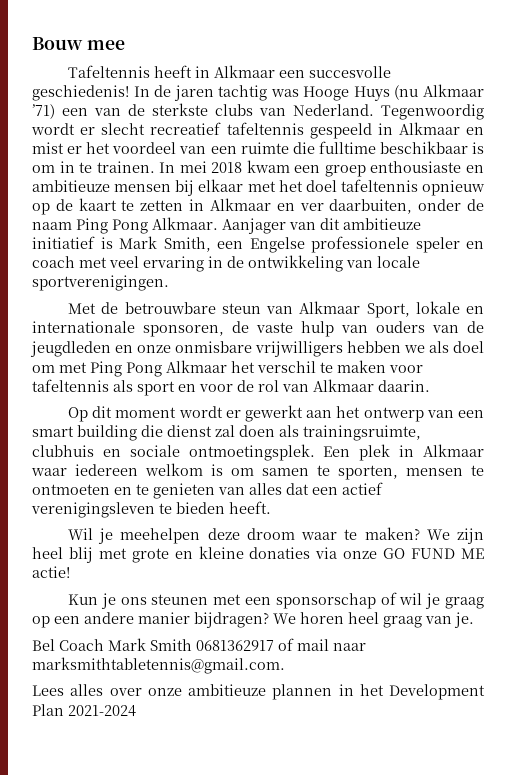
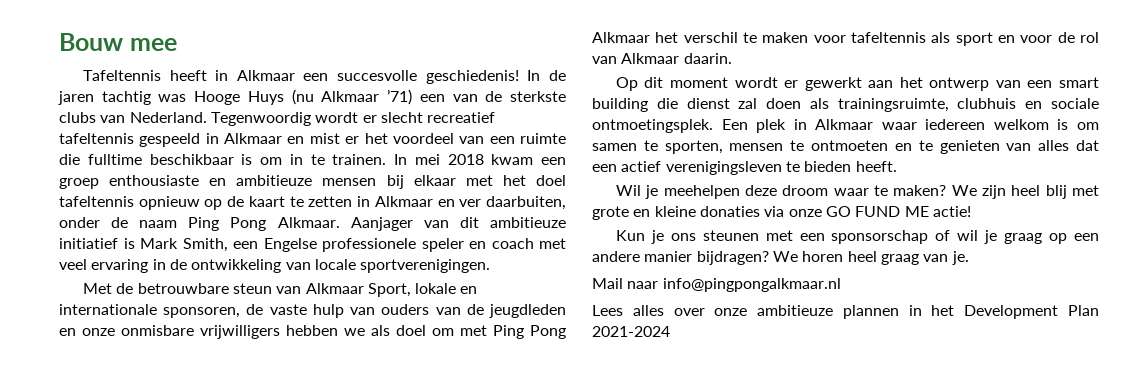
- Bel Coach Mark Smith 0681362917 of mail naar marksmithtabletennis@gmail.com.
+ Mail naar info@pingpongalkmaar.nl

